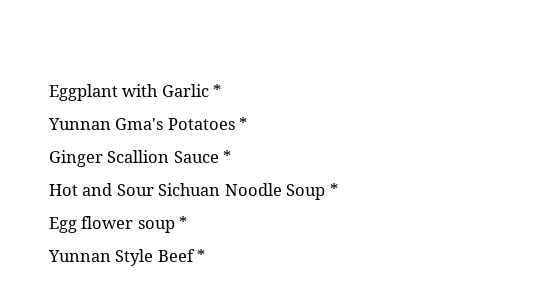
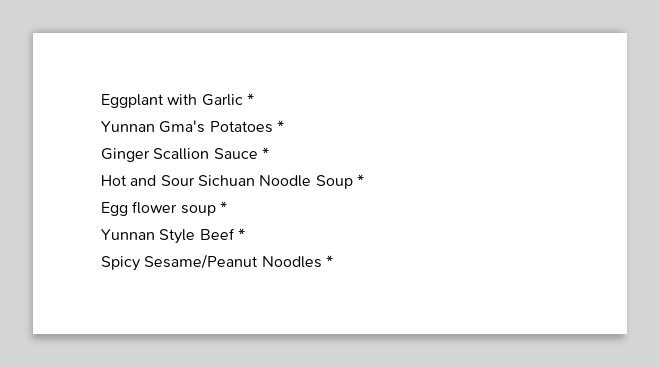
+ Spicy Sesame/Peanut Noodles *

